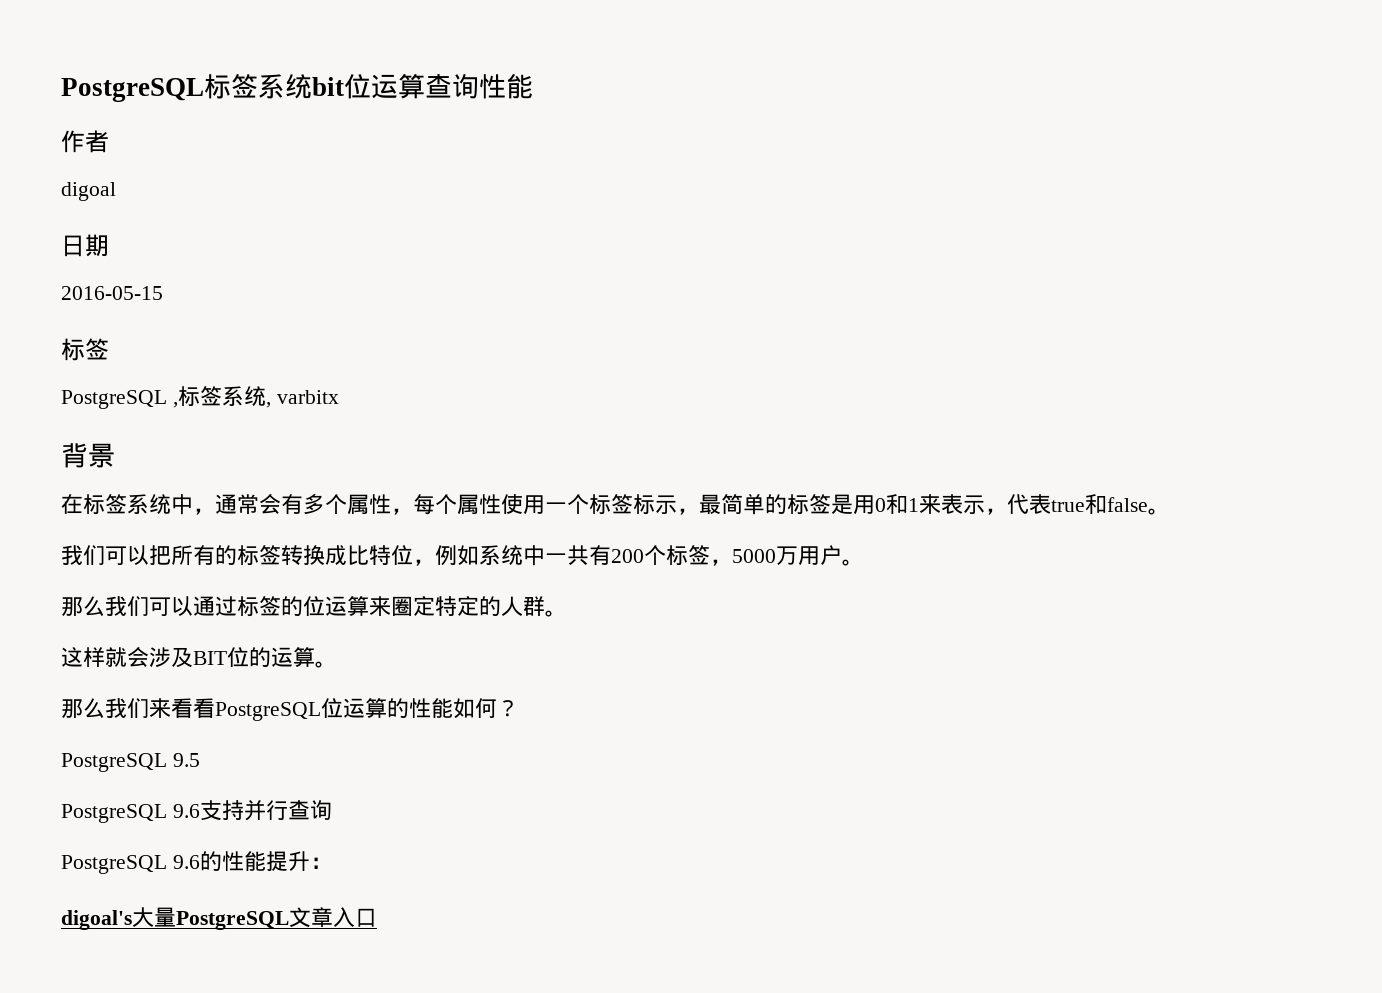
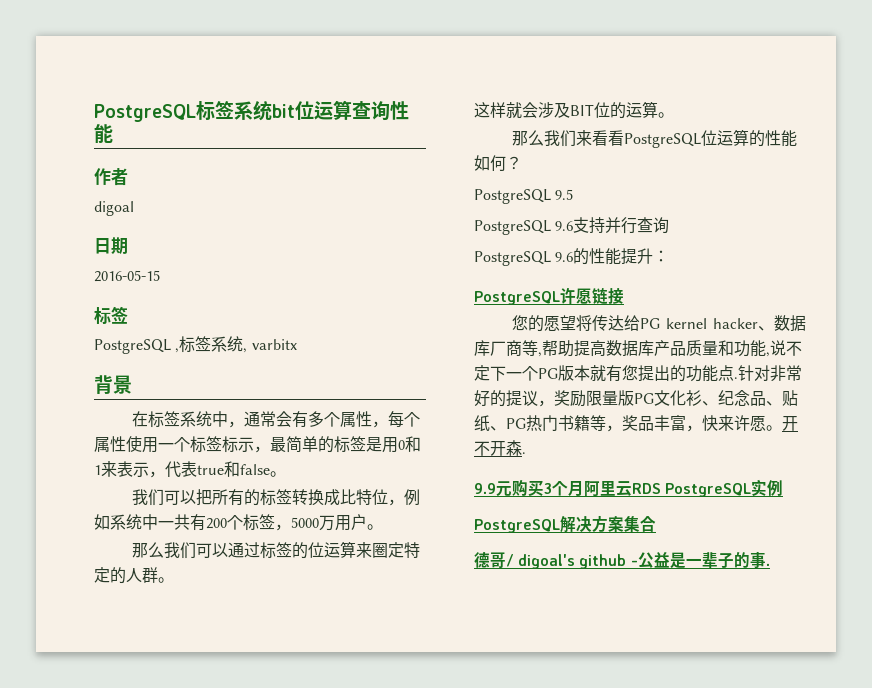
- digoal's大量PostgreSQL文章入口
+ PostgreSQL许愿链接
+ 您的愿望将传达给PG kernel hacker、数据库厂商等,帮助提高数据库产品质量和功能,说不定下一个PG版本就有您提出的功能点.针对非常好的提议，奖励限量版PG文化衫、纪念品、贴纸、PG热门书籍等，奖品丰富，快来许愿。开不开森.
+ 9.9元购买3个月阿里云RDS PostgreSQL实例
+ PostgreSQL解决方案集合
+ 德哥/ digoal's github -公益是一辈子的事.

